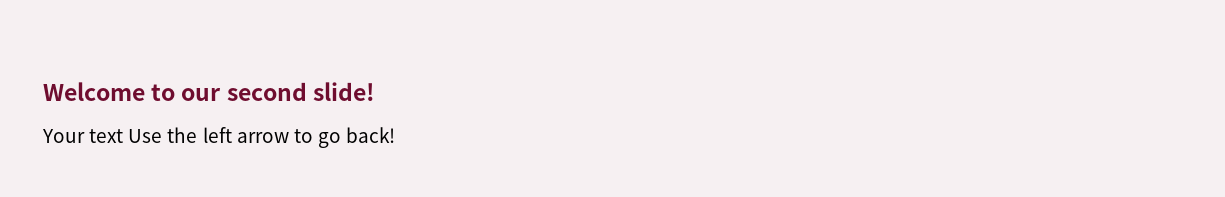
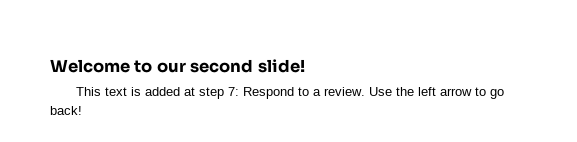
- Your text Use the left arrow to go back!
+ This text is added at step 7: Respond to a review. Use the left arrow to go back!

